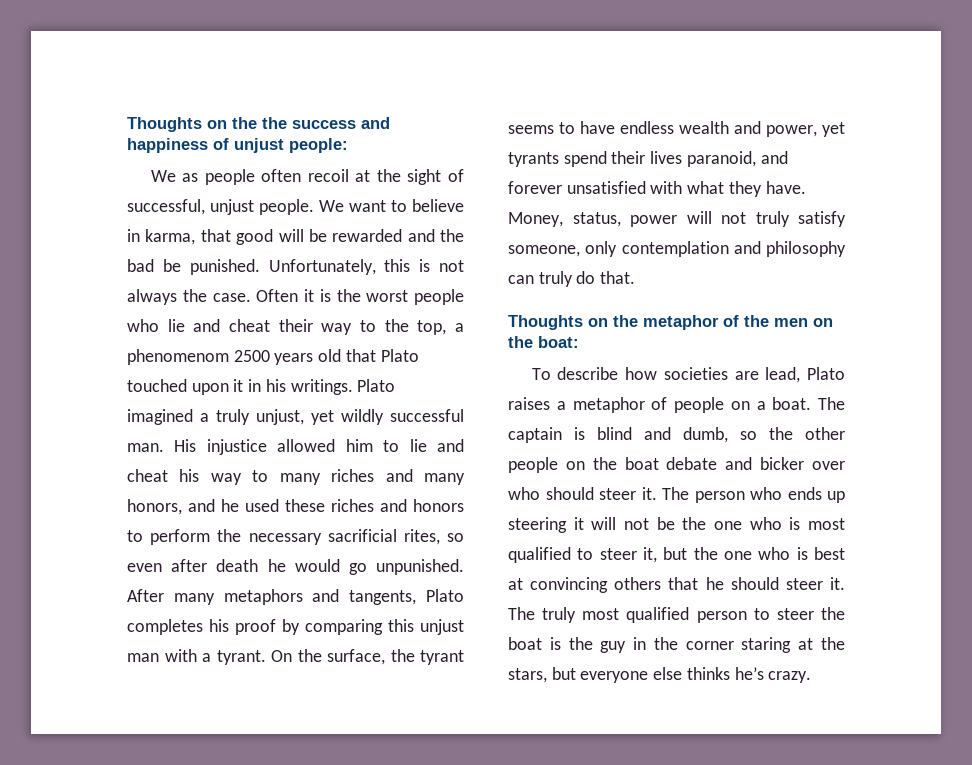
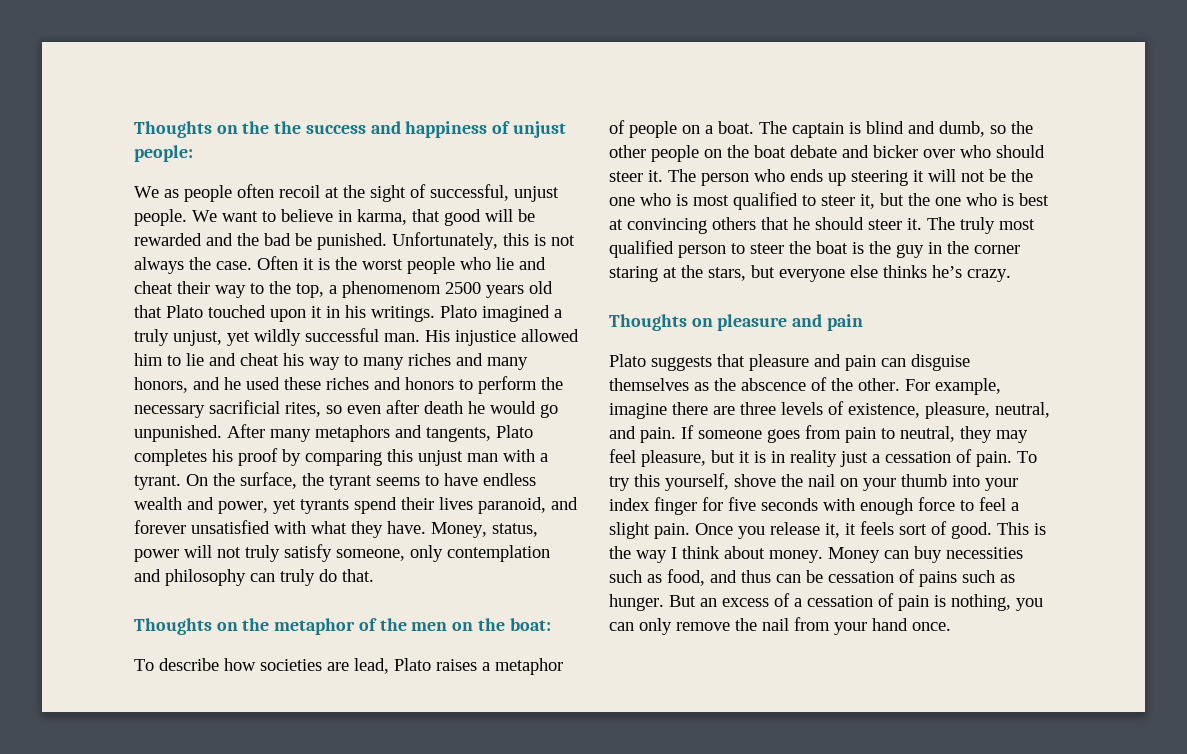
+ Thoughts on pleasure and pain
+ Plato suggests that pleasure and pain can disguise themselves as the abscence of the other. For example, imagine there are three levels of existence, pleasure, neutral, and pain. If someone goes from pain to neutral, they may feel pleasure, but it is in reality just a cessation of pain. To try this yourself, shove the nail on your thumb into your index finger for five seconds with enough force to feel a slight pain. Once you release it, it feels sort of good. This is the way I think about money. Money can buy necessities such as food, and thus can be cessation of pains such as hunger. But an excess of a cessation of pain is nothing, you can only remove the nail from your hand once.

